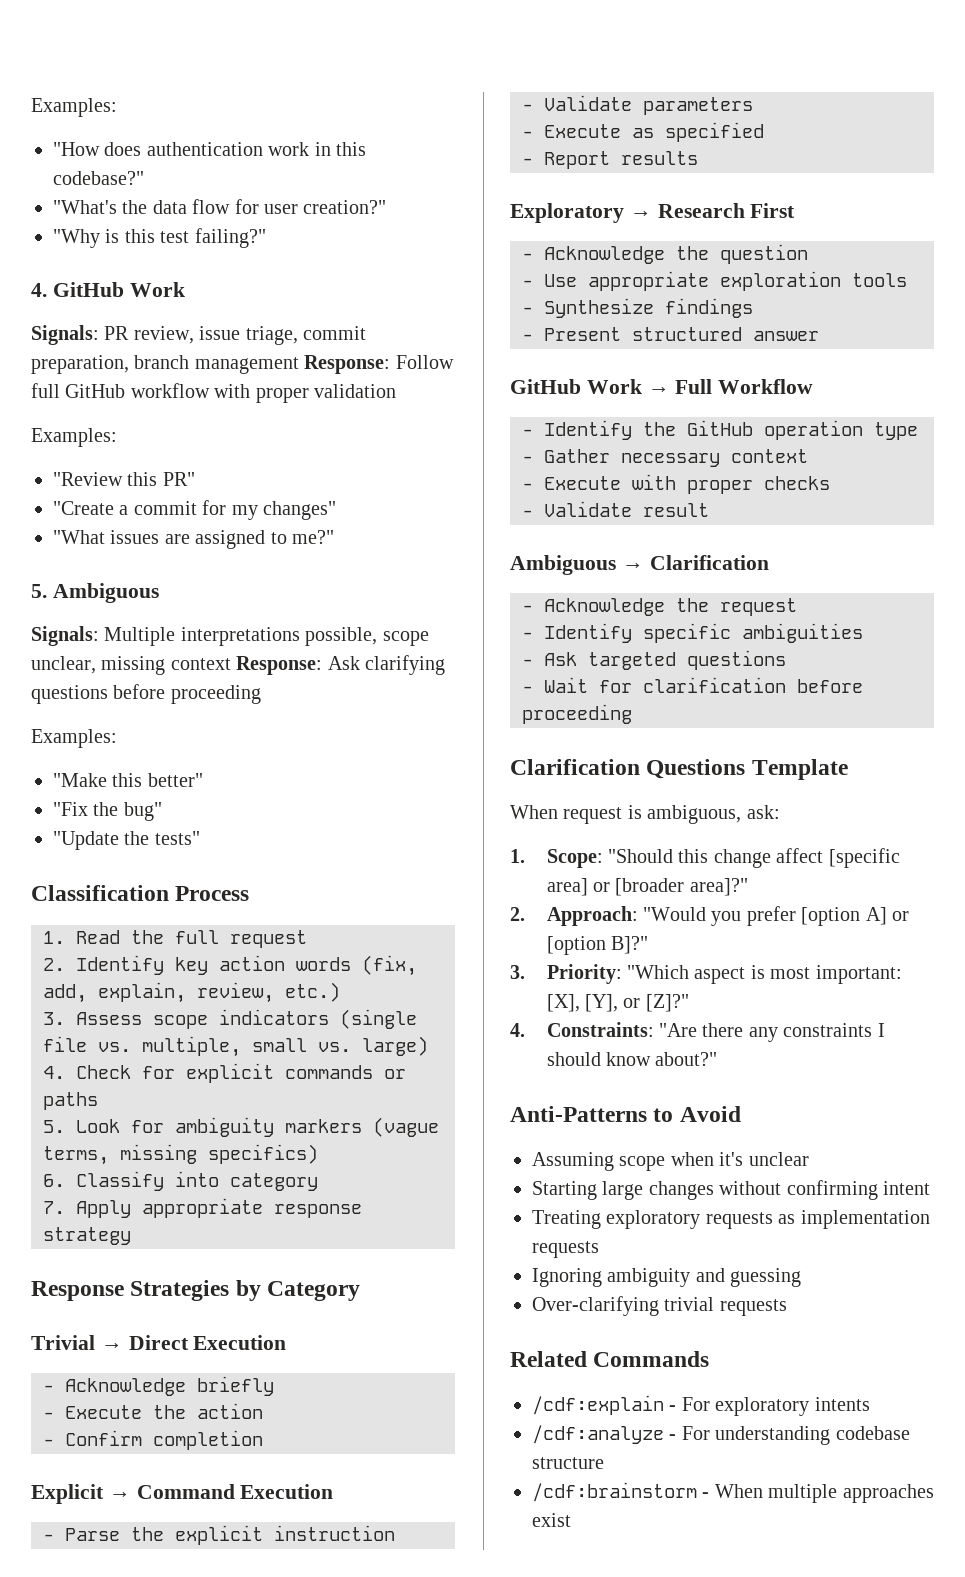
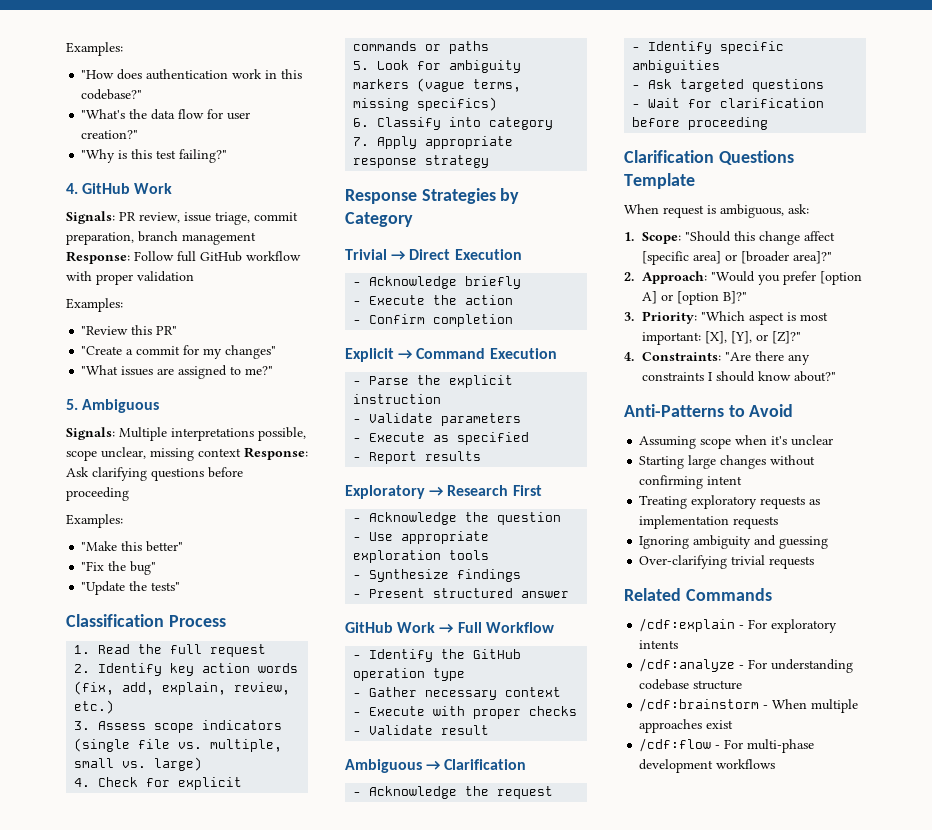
+ /cdf:flow - For multi-phase development workflows

